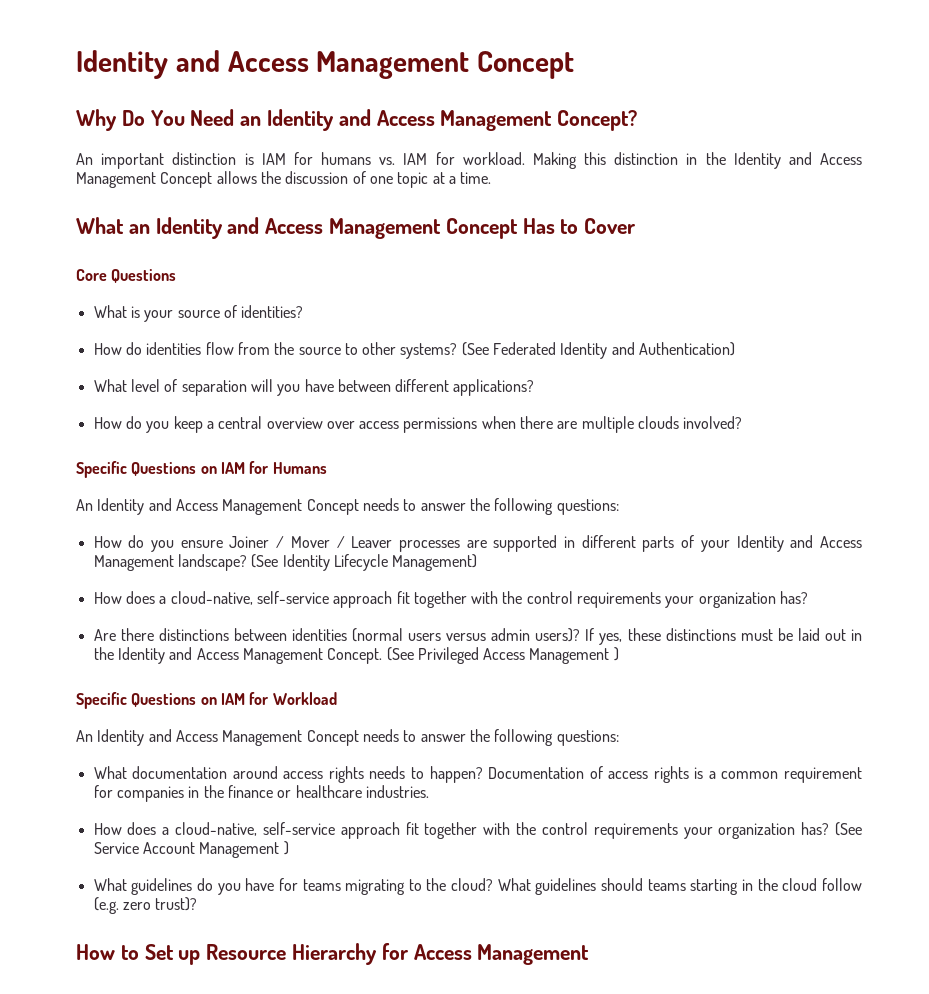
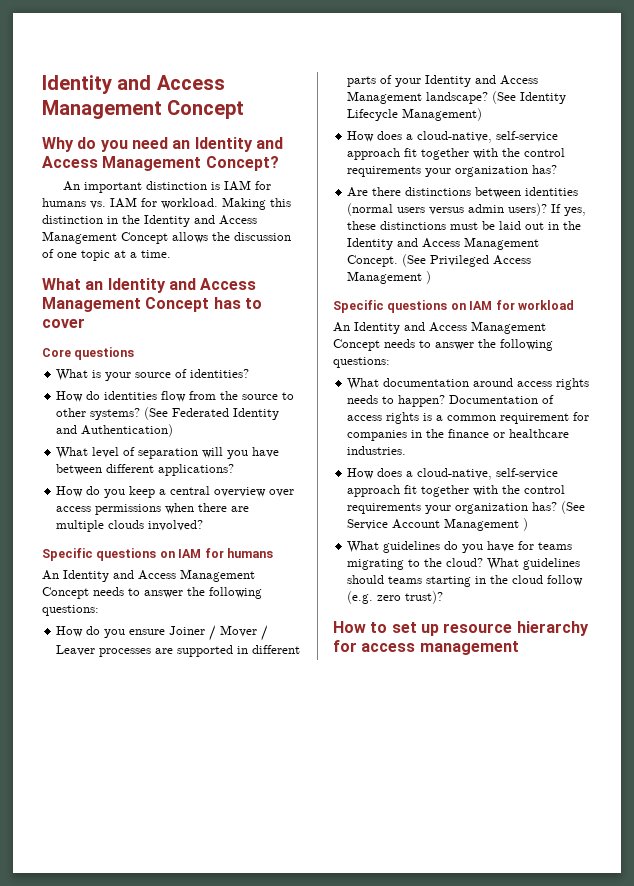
- Why Do You Need an Identity and Access Management Concept?
+ Why do you need an Identity and Access Management Concept?
- What an Identity and Access Management Concept Has to Cover
+ What an Identity and Access Management Concept has to cover
- Core Questions
+ Core questions
- Specific Questions on IAM for Humans
+ Specific questions on IAM for humans
- Specific Questions on IAM for Workload
+ Specific questions on IAM for workload
- How to Set up Resource Hierarchy for Access Management
+ How to set up resource hierarchy for access management

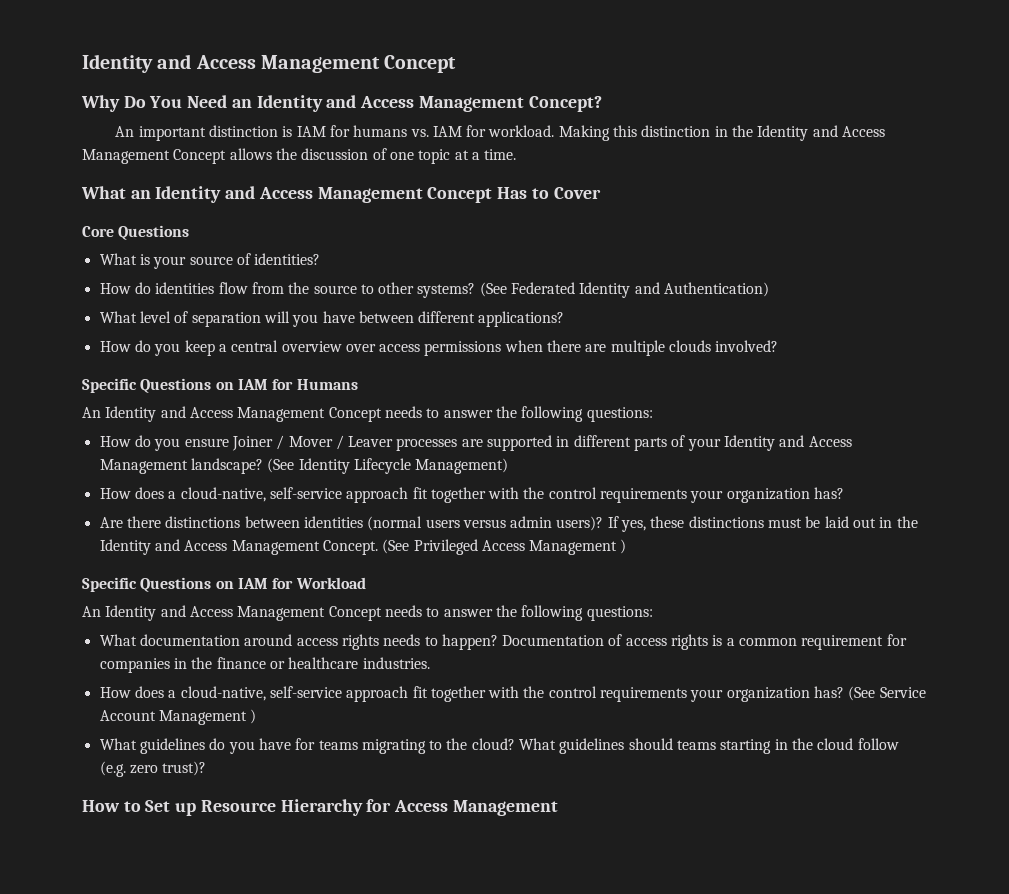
- Why do you need an Identity and Access Management Concept?
+ Why Do You Need an Identity and Access Management Concept?
- What an Identity and Access Management Concept has to cover
+ What an Identity and Access Management Concept Has to Cover
- Core questions
+ Core Questions
- Specific questions on IAM for humans
+ Specific Questions on IAM for Humans
- Specific questions on IAM for workload
+ Specific Questions on IAM for Workload
- How to set up resource hierarchy for access management
+ How to Set up Resource Hierarchy for Access Management

